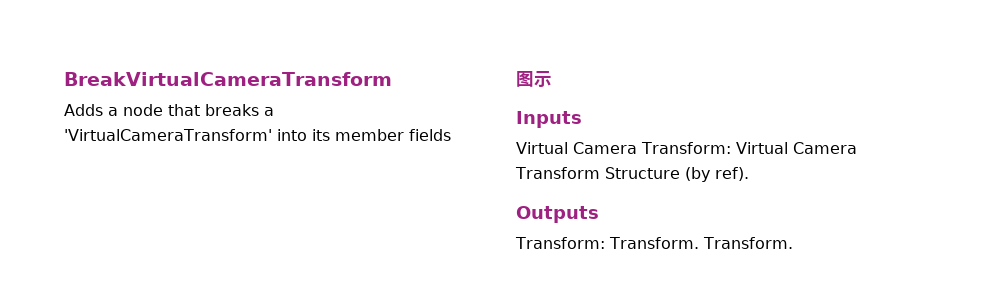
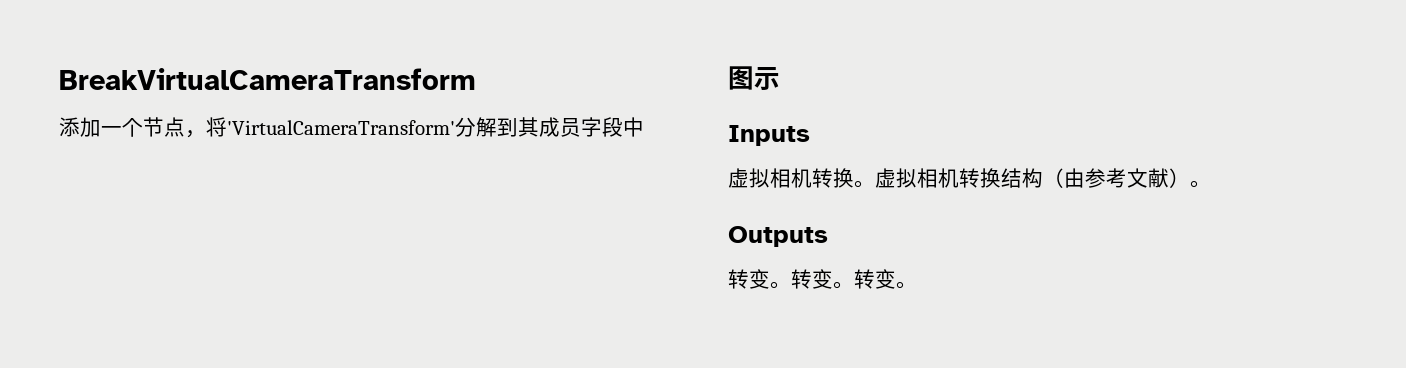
- Adds a node that breaks a 'VirtualCameraTransform' into its member fields
+ 添加一个节点，将'VirtualCameraTransform'分解到其成员字段中
  图示
  Inputs
- Virtual Camera Transform: Virtual Camera Transform Structure (by ref).
+ 虚拟相机转换。虚拟相机转换结构（由参考文献）。
  Outputs
- Transform: Transform. Transform.
+ 转变。转变。转变。

